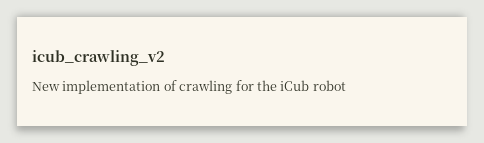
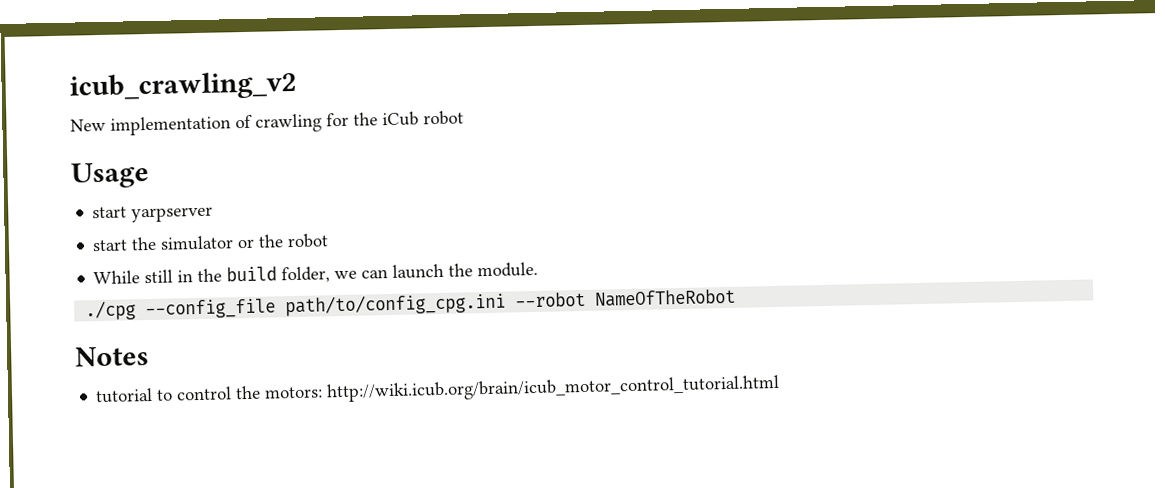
+ Usage
+ start yarpserver
+ start the simulator or the robot
+ While still in the build folder, we can launch the module.
+ ./cpg --config_file path/to/config_cpg.ini --robot NameOfTheRobot
+ Notes
+ tutorial to control the motors: http://wiki.icub.org/brain/icub_motor_control_tutorial.html

